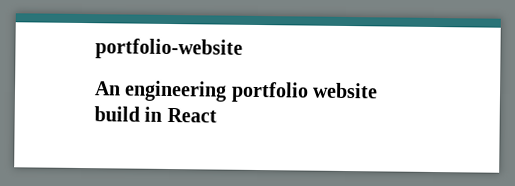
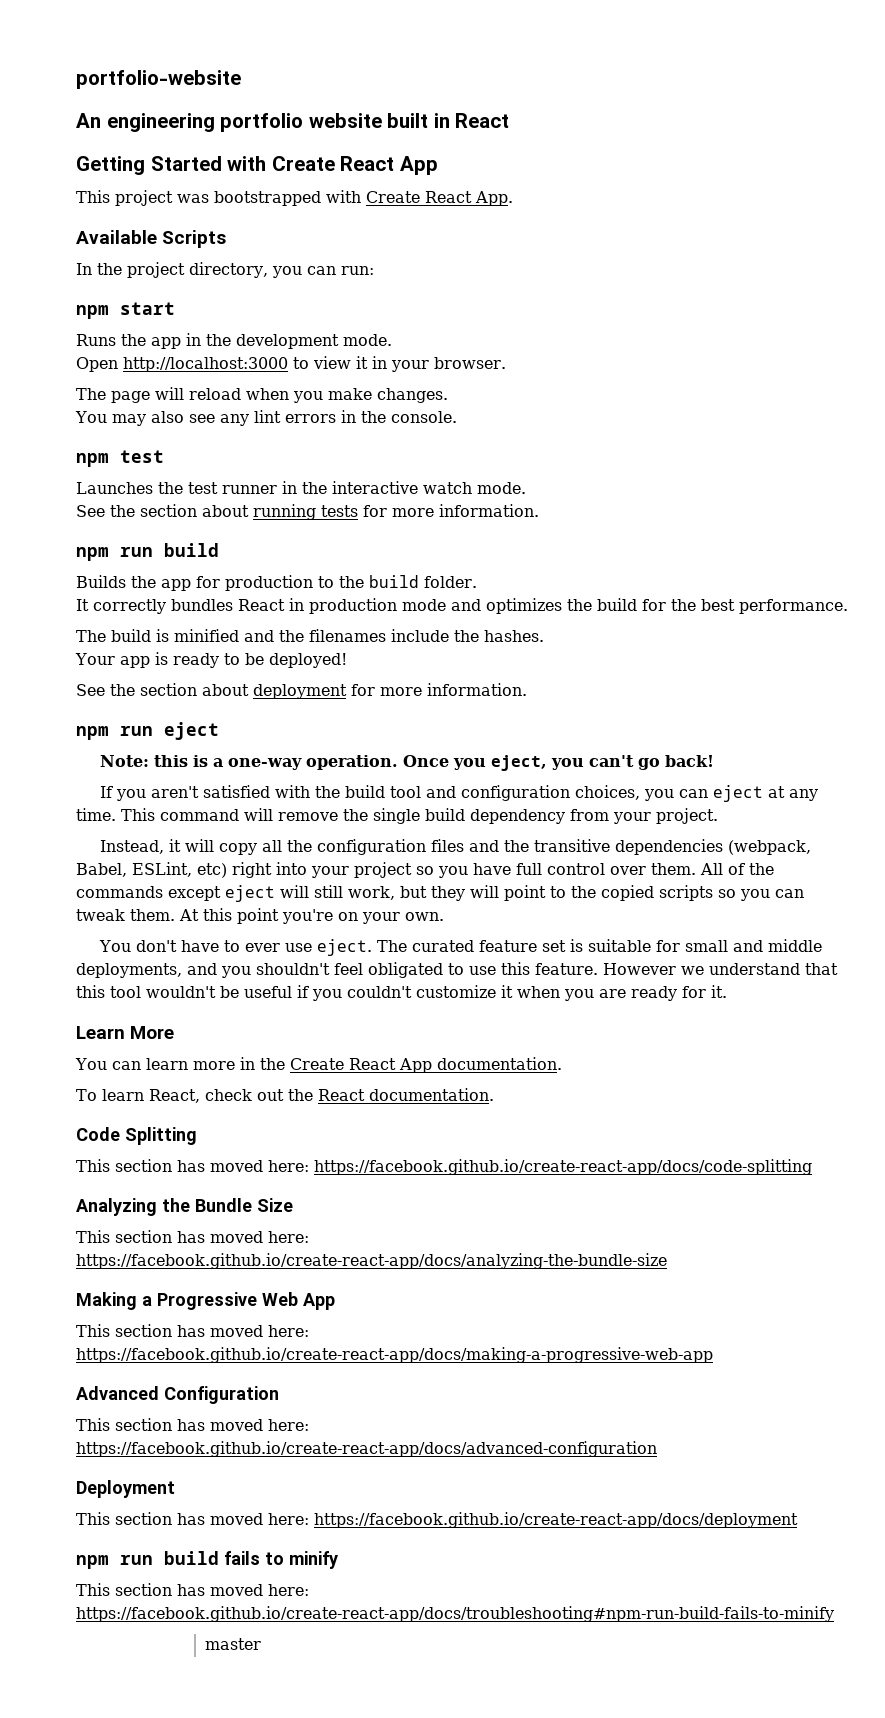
- An engineering portfolio website build in React
+ An engineering portfolio website built in React
+ Getting Started with Create React App
+ This project was bootstrapped with Create React App.
+ Available Scripts
+ In the project directory, you can run:
+ npm start
+ Runs the app in the development mode.
+ Open http://localhost:3000 to view it in your browser.
+ The page will reload when you make changes.
+ You may also see any lint errors in the console.
+ npm test
+ Launches the test runner in the interactive watch mode.
+ See the section about running tests for more information.
+ npm run build
+ Builds the app for production to the build folder.
+ It correctly bundles React in production mode and optimizes the build for the best performance.
+ The build is minified and the filenames include the hashes.
+ Your app is ready to be deployed!
+ See the section about deployment for more information.
+ npm run eject
+ Note: this is a one-way operation. Once you eject, you can't go back!
+ If you aren't satisfied with the build tool and configuration choices, you can eject at any time. This command will remove the single build dependency from your project.
+ Instead, it will copy all the configuration files and the transitive dependencies (webpack, Babel, ESLint, etc) right into your project so you have full control over them. All of the commands except eject will still work, but they will point to the copied scripts so you can tweak them. At this point you're on your own.
+ You don't have to ever use eject. The curated feature set is suitable for small and middle deployments, and you shouldn't feel obligated to use this feature. However we understand that this tool wouldn't be useful if you couldn't customize it when you are ready for it.
+ Learn More
+ You can learn more in the Create React App documentation.
+ To learn React, check out the React documentation.
+ Code Splitting
+ This section has moved here: https://facebook.github.io/create-react-app/docs/code-splitting
+ Analyzing the Bundle Size
+ This section has moved here: https://facebook.github.io/create-react-app/docs/analyzing-the-bundle-size
+ Making a Progressive Web App
+ This section has moved here: https://facebook.github.io/create-react-app/docs/making-a-progressive-web-app
+ Advanced Configuration
+ This section has moved here: https://facebook.github.io/create-react-app/docs/advanced-configuration
+ Deployment
+ This section has moved here: https://facebook.github.io/create-react-app/docs/deployment
+ npm run build fails to minify
+ This section has moved here: https://facebook.github.io/create-react-app/docs/troubleshooting#npm-run-build-fails-to-minify
+ master

